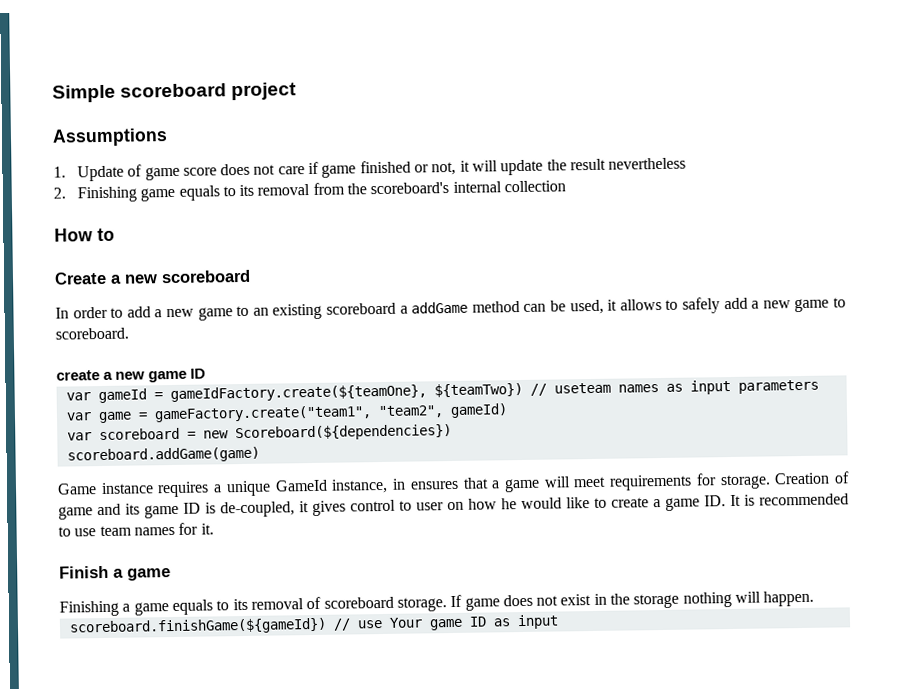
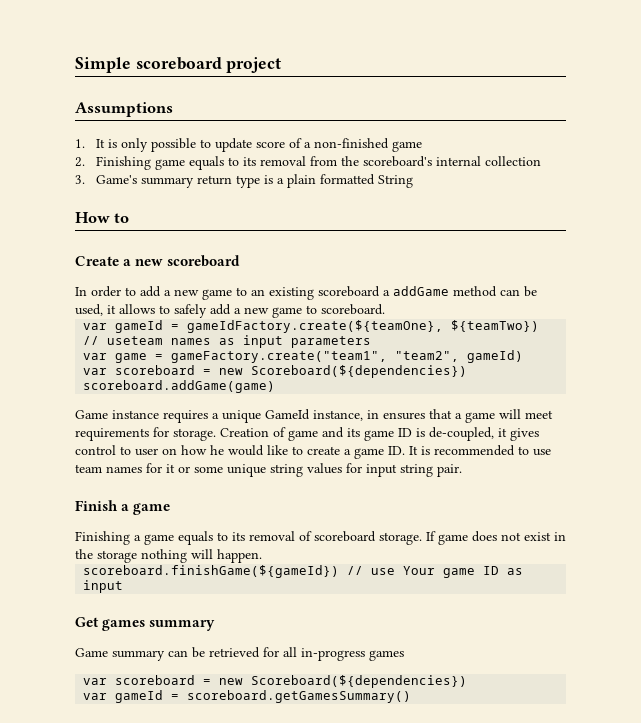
- 1. Update of game score does not care if game finished or not, it will update the result nevertheless
+ 1. It is only possible to update score of a non-finished game
+ 3. Game's summary return type is a plain formatted String
- create a new game ID
- Creation of game and its game ID is de-coupled, it gives control to user on how he would like to create a game ID. It is recommended to use team names for it.
+ Creation of game and its game ID is de-coupled, it gives control to user on how he would like to create a game ID. It is recommended to use team names for it or some unique string values for input string pair.
+ Get games summary
+ Game summary can be retrieved for all in-progress games
+ var scoreboard = new Scoreboard(${dependencies})
+ var gameId = scoreboard.getGamesSummary()

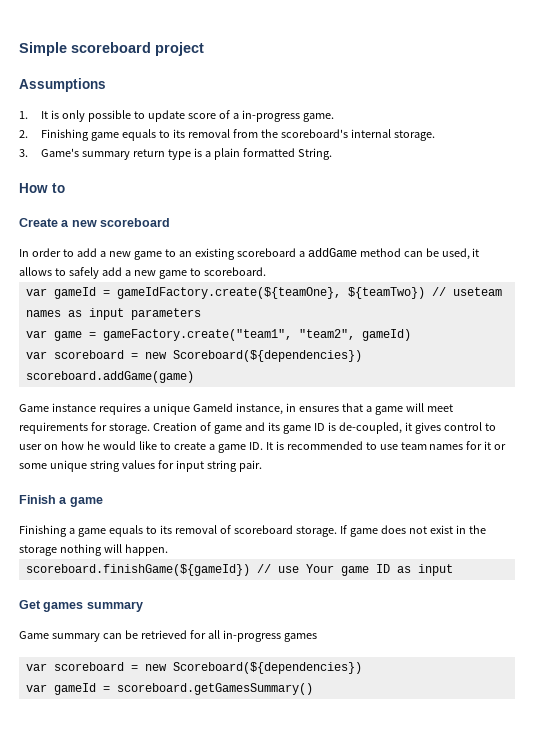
- 1. It is only possible to update score of a non-finished game
+ 1. It is only possible to update score of a in-progress game.
- 2. Finishing game equals to its removal from the scoreboard's internal collection
+ 2. Finishing game equals to its removal from the scoreboard's internal storage.
- 3. Game's summary return type is a plain formatted String
+ 3. Game's summary return type is a plain formatted String.

